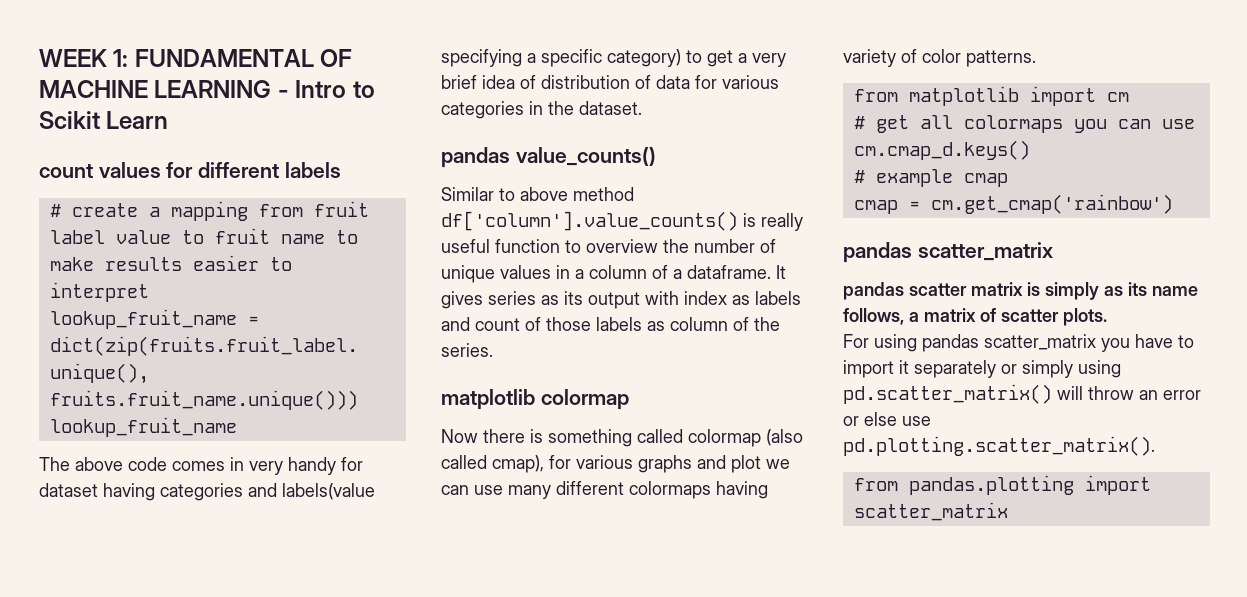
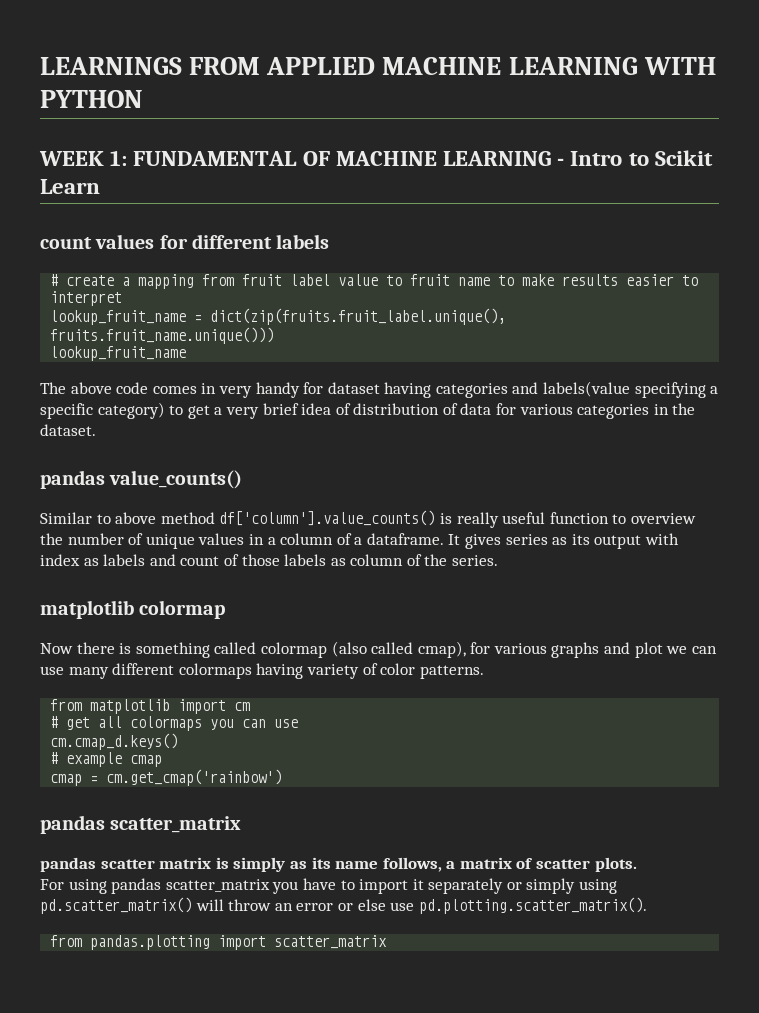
+ LEARNINGS FROM APPLIED MACHINE LEARNING WITH PYTHON

